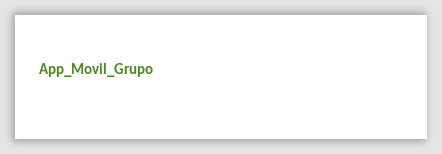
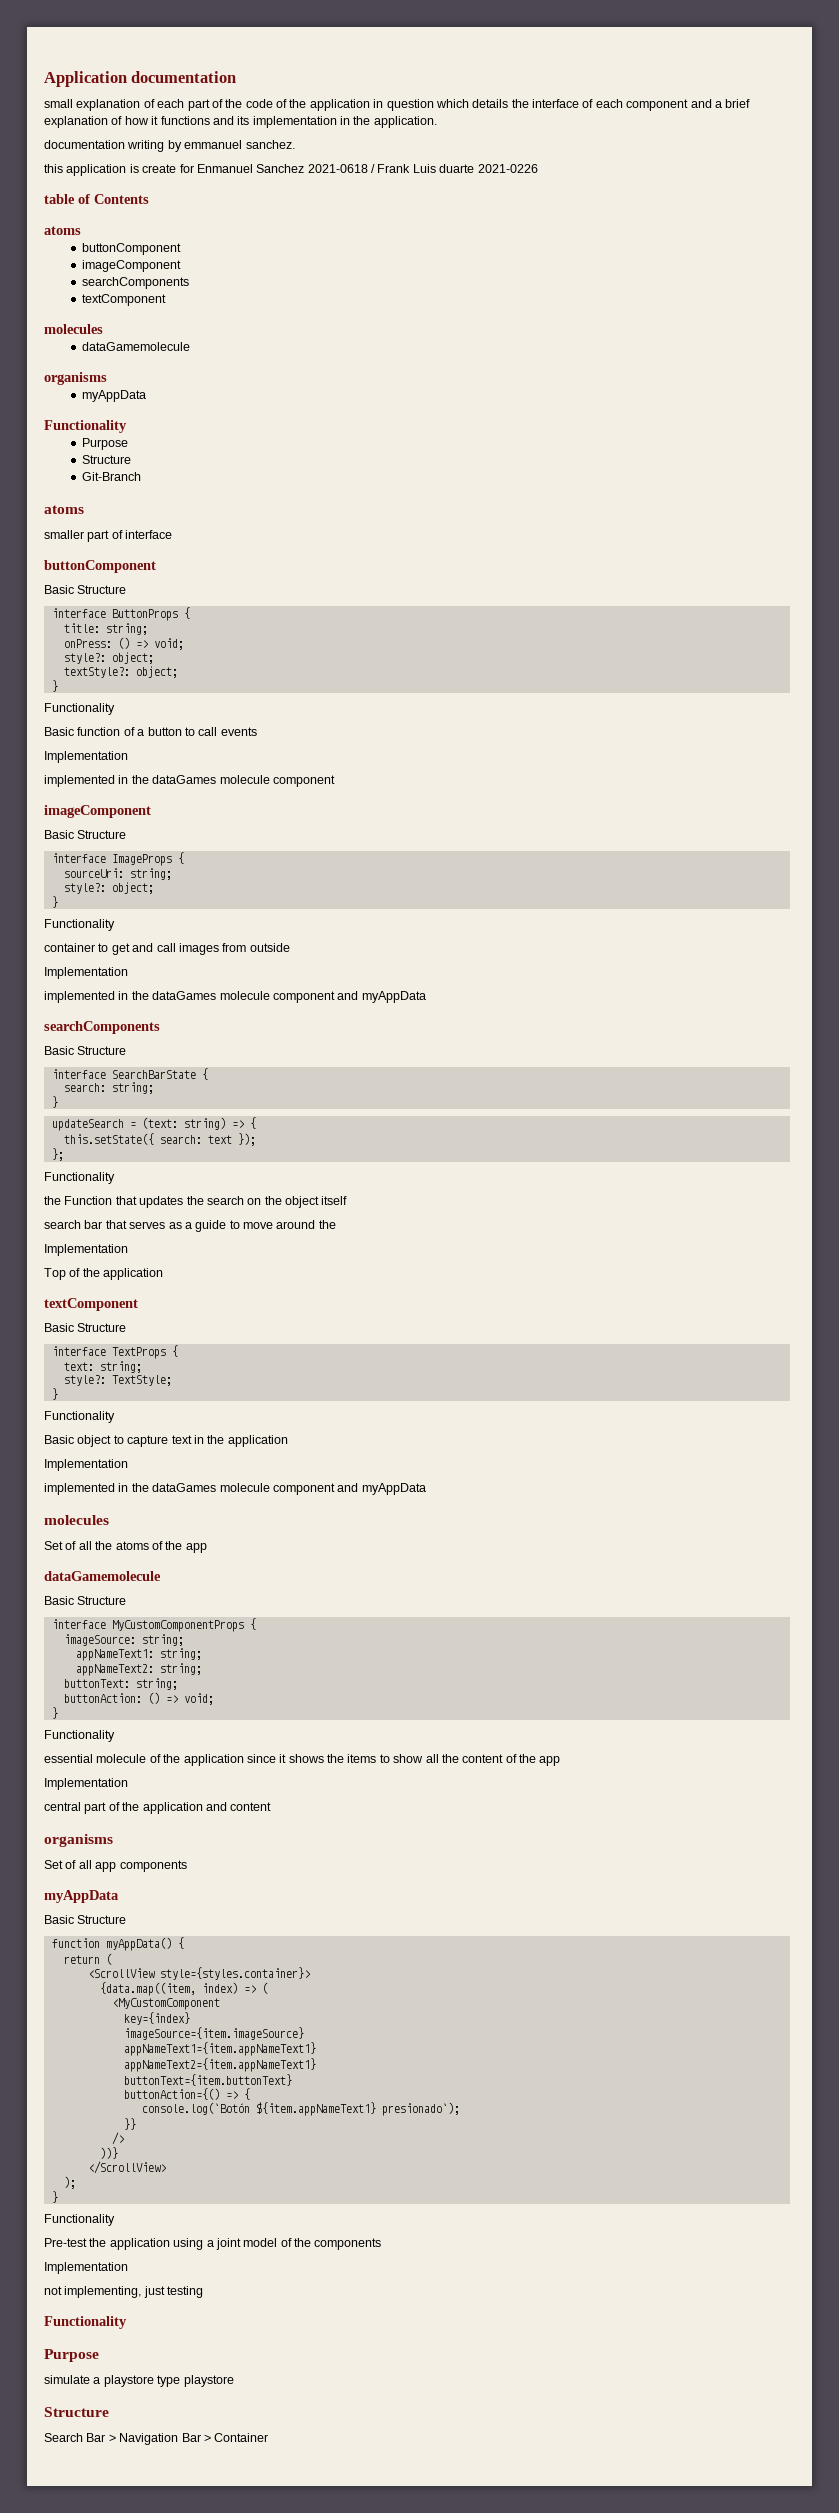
- App_Movil_Grupo
+ Application documentation
+ small explanation of each part of the code of the application in question which details the interface of each component and a brief explanation of how it functions and its implementation in the application.
+ documentation writing by emmanuel sanchez.
+ this application is create for Enmanuel Sanchez 2021-0618 / Frank Luis duarte 2021-0226
+ table of Contents
+ atoms
+ buttonComponent
+ imageComponent
+ searchComponents
+ textComponent
+ molecules
+ dataGamemolecule
+ organisms
+ myAppData
+ Functionality
+ Purpose
+ Structure
+ Git-Branch
+ atoms
+ smaller part of interface
+ buttonComponent
+ Basic Structure
+ interface ButtonProps {
+ title: string;
+ onPress: () => void;
+ style?: object;
+ textStyle?: object;
+ }
+ Functionality
+ Basic function of a button to call events
+ Implementation
+ implemented in the dataGames molecule component
+ imageComponent
+ Basic Structure
+ interface ImageProps {
+ sourceUri: string;
+ style?: object;
+ }
+ Functionality
+ container to get and call images from outside
+ Implementation
+ implemented in the dataGames molecule component and myAppData
+ searchComponents
+ Basic Structure
+ interface SearchBarState {
+ search: string;
+ }
+ updateSearch = (text: string) => {
+ this.setState({ search: text });
+ };
+ Functionality
+ the Function that updates the search on the object itself
+ search bar that serves as a guide to move around the
+ Implementation
+ Top of the application
+ textComponent
+ Basic Structure
+ interface TextProps {
+ text: string;
+ style?: TextStyle;
+ }
+ Functionality
+ Basic object to capture text in the application
+ Implementation
+ implemented in the dataGames molecule component and myAppData
+ molecules
+ Set of all the atoms of the app
+ dataGamemolecule
+ Basic Structure
+ interface MyCustomComponentProps {
+ imageSource: string;
+ appNameText1: string;
+ appNameText2: string;
+ buttonText: string;
+ buttonAction: () => void;
+ }
+ Functionality
+ essential molecule of the application since it shows the items to show all the content of the app
+ Implementation
+ central part of the application and content
+ organisms
+ Set of all app components
+ myAppData
+ Basic Structure
+ function myAppData() {
+ return (
+ <ScrollView style={styles.container}>
+ {data.map((item, index) => (
+ <MyCustomComponent
+ key={index}
+ imageSource={item.imageSource}
+ appNameText1={item.appNameText1}
+ appNameText2={item.appNameText1}
+ buttonText={item.buttonText}
+ buttonAction={() => {
+ console.log(`Botón ${item.appNameText1} presionado`);
+ }}
+ />
+ ))}
+ </ScrollView>
+ );
+ }
+ Functionality
+ Pre-test the application using a joint model of the components
+ Implementation
+ not implementing, just testing
+ Functionality
+ Purpose
+ simulate a playstore type playstore
+ Structure
+ Search Bar > Navigation Bar > Container

